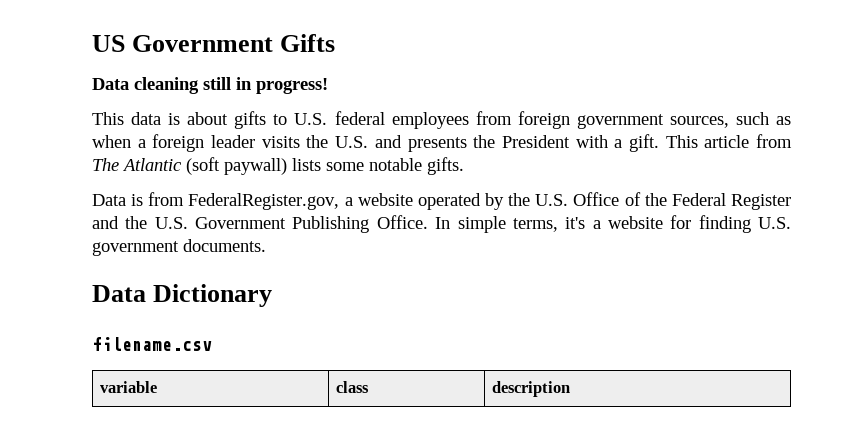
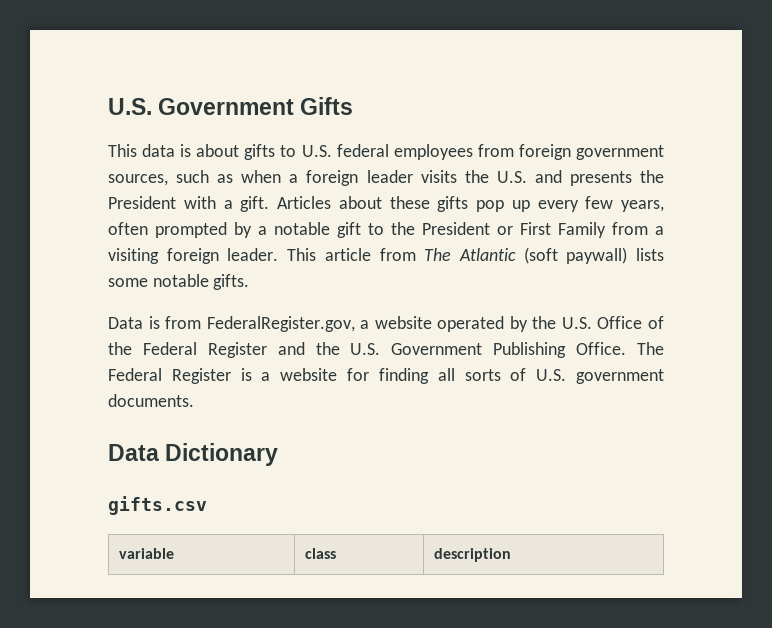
- US Government Gifts
+ U.S. Government Gifts
- Data cleaning still in progress!
+ Articles about these gifts pop up every few years, often prompted by a notable gift to the President or First Family from a visiting foreign leader.
- In simple terms, it's a website for finding U.S. government documents.
+ The Federal Register is a website for finding all sorts of U.S. government documents.
- filename.csv
+ gifts.csv

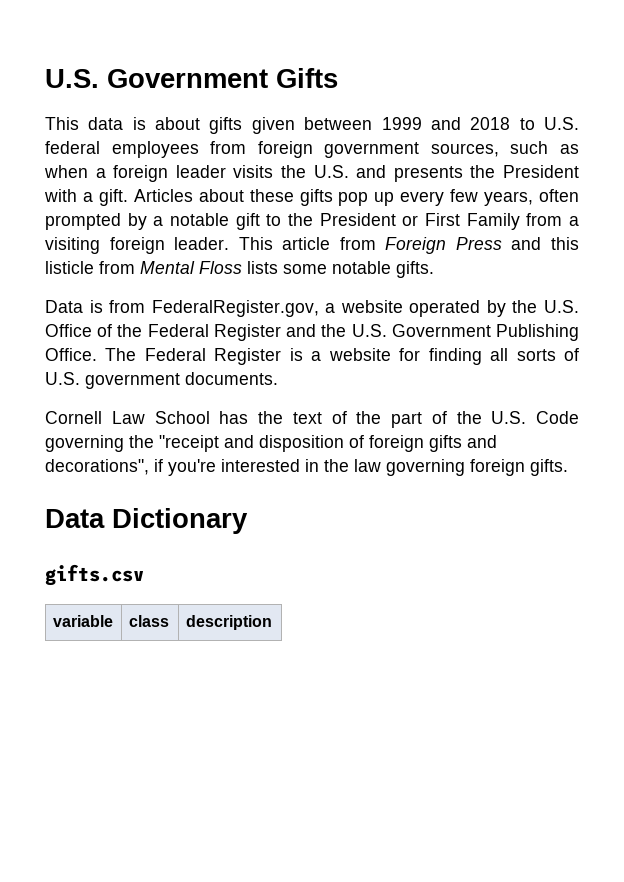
- This data is about gifts to U.S. federal employees from foreign government sources, such as when a foreign leader visits the U.S. and presents the President with a gift.
+ This data is about gifts given between 1999 and 2018 to U.S. federal employees from foreign government sources, such as when a foreign leader visits the U.S. and presents the President with a gift.
- This article from The Atlantic (soft paywall) lists some notable gifts.
+ This article from Foreign Press and this listicle from Mental Floss lists some notable gifts.
+ Cornell Law School has the text of the part of the U.S. Code governing the "receipt and disposition of foreign gifts and decorations", if you're interested in the law governing foreign gifts.

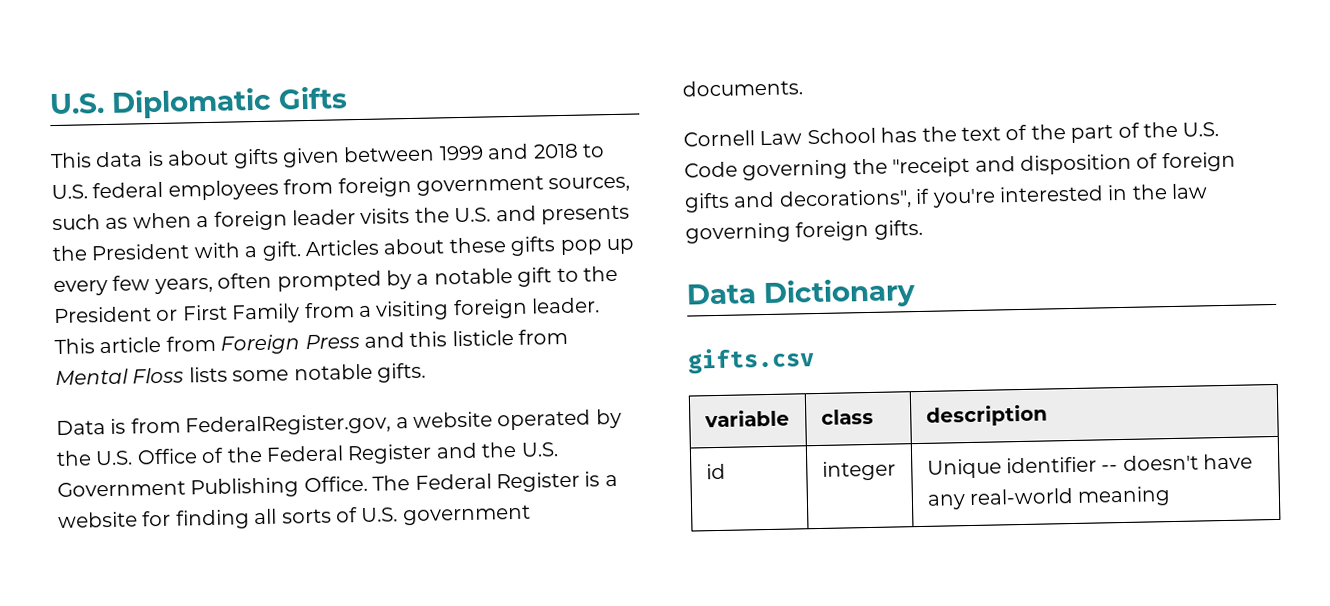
- U.S. Government Gifts
+ U.S. Diplomatic Gifts
+ id | integer | Unique identifier -- doesn't have any real-world meaning

